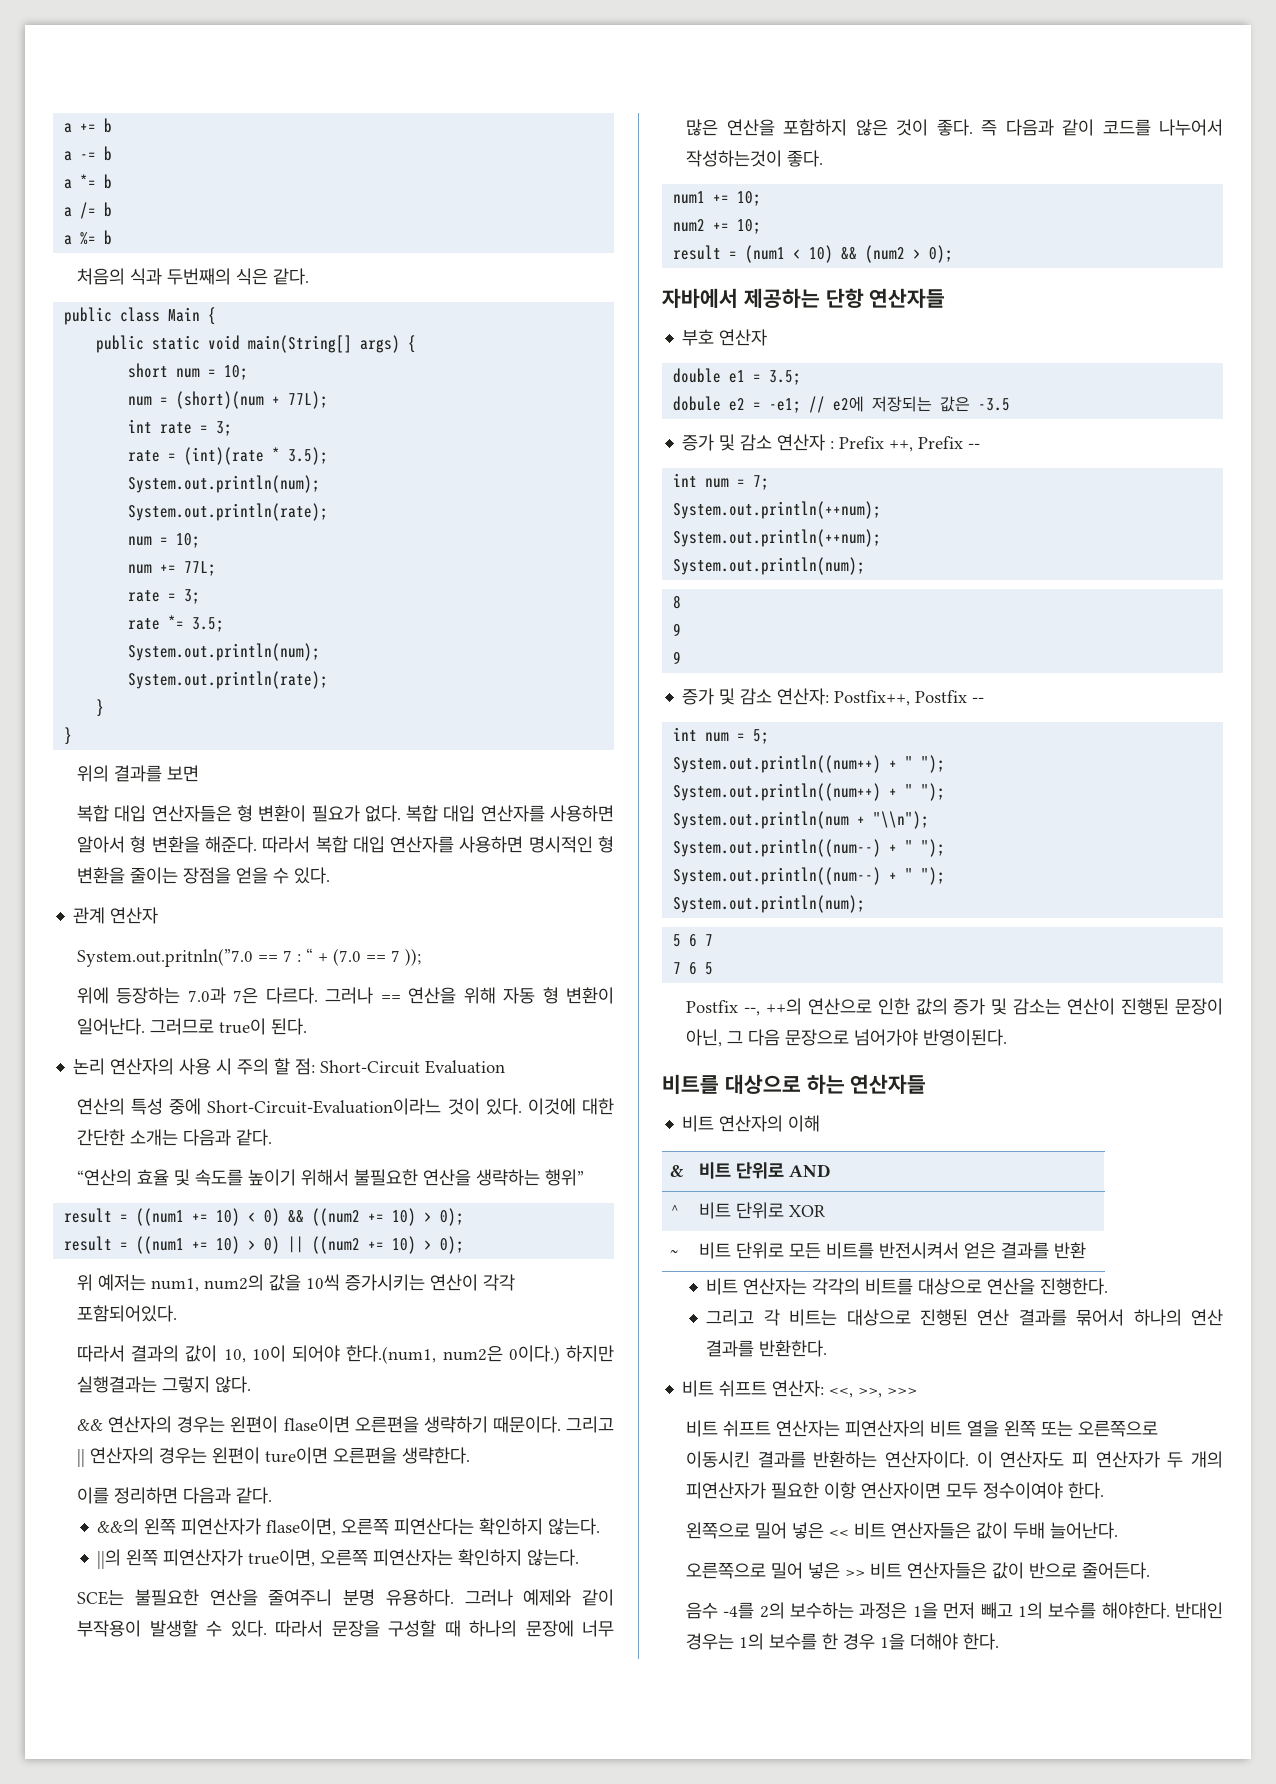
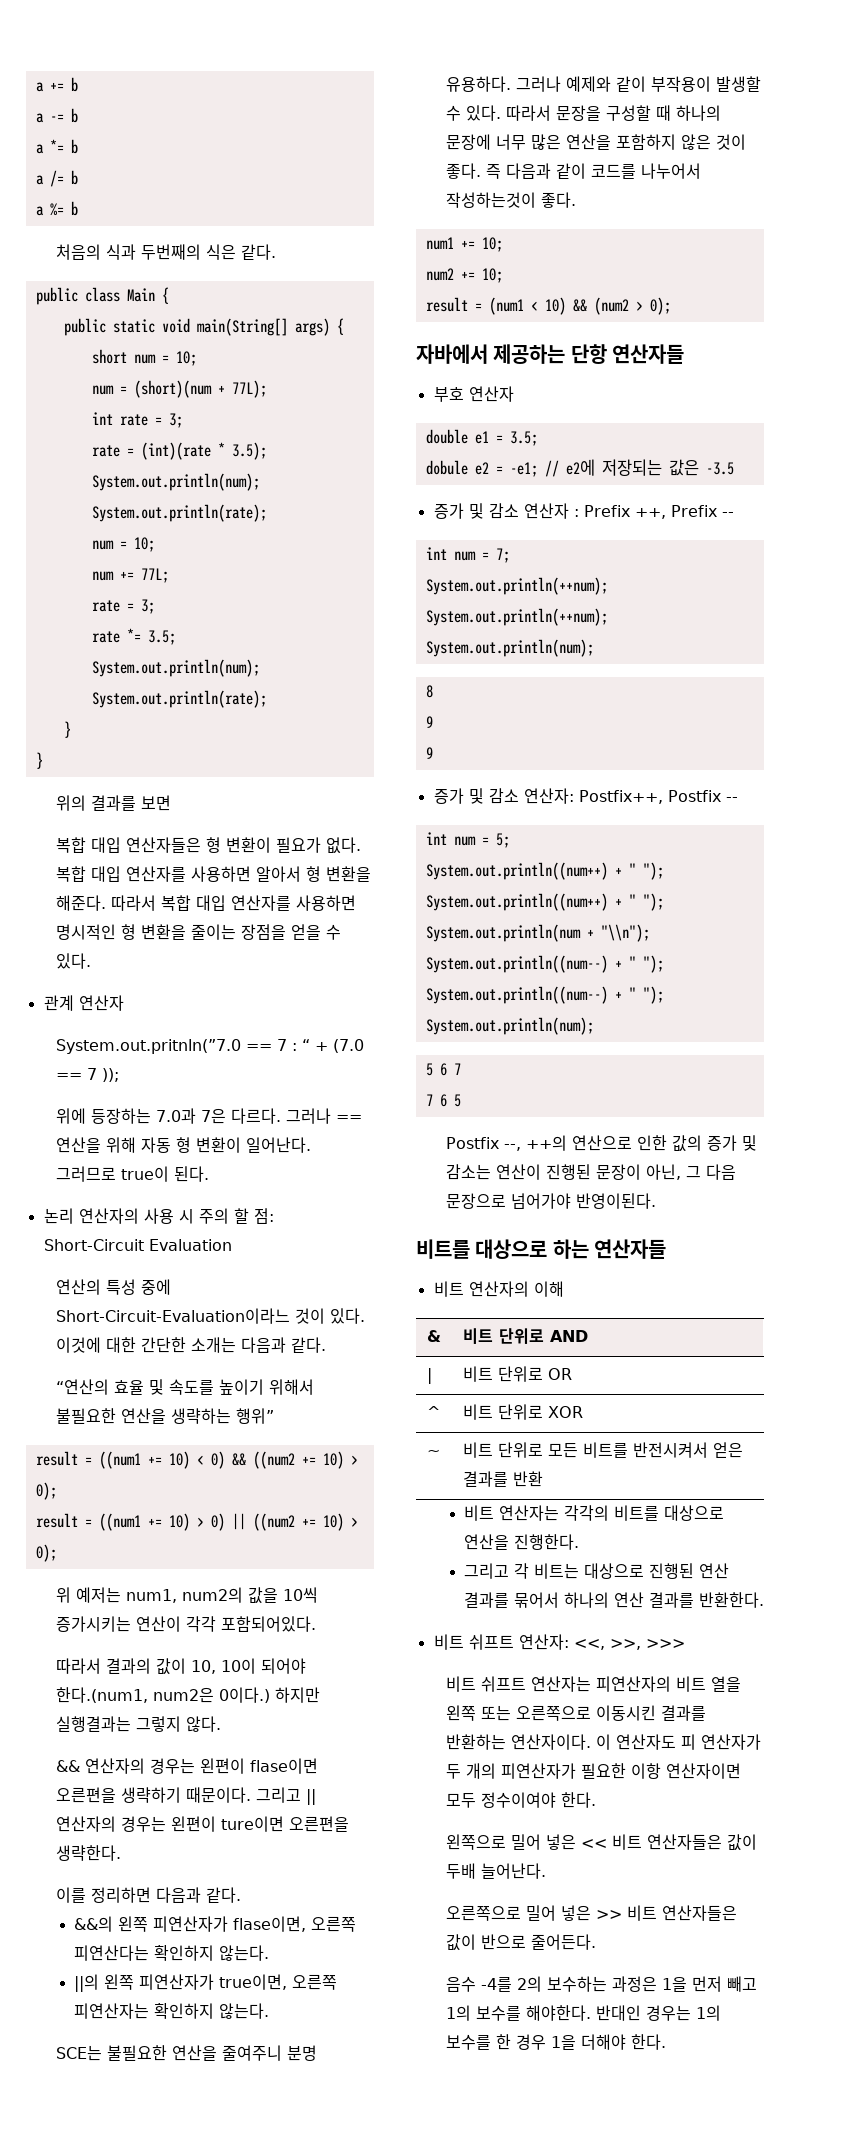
+ | | 비트 단위로 OR

